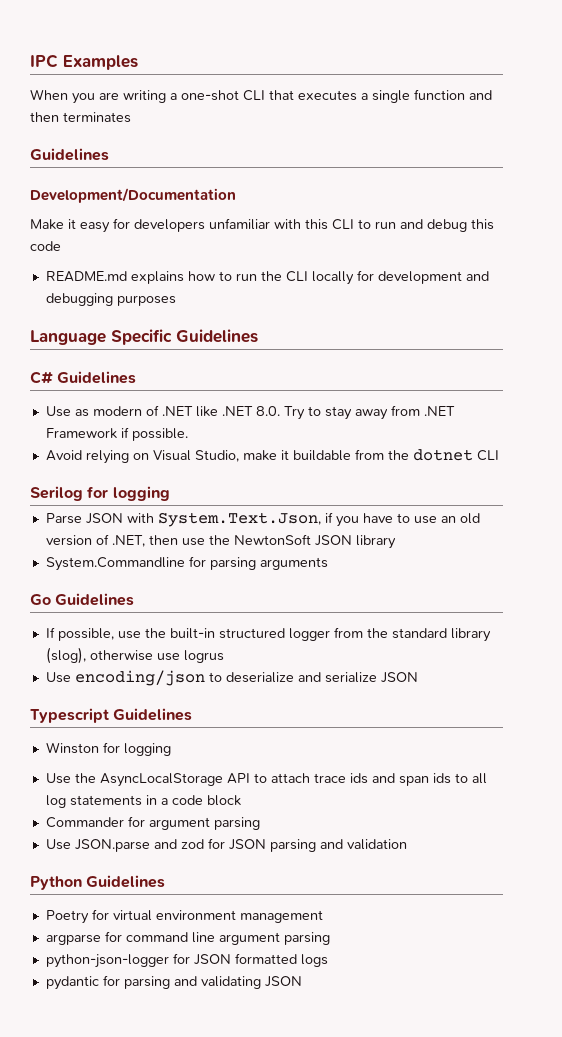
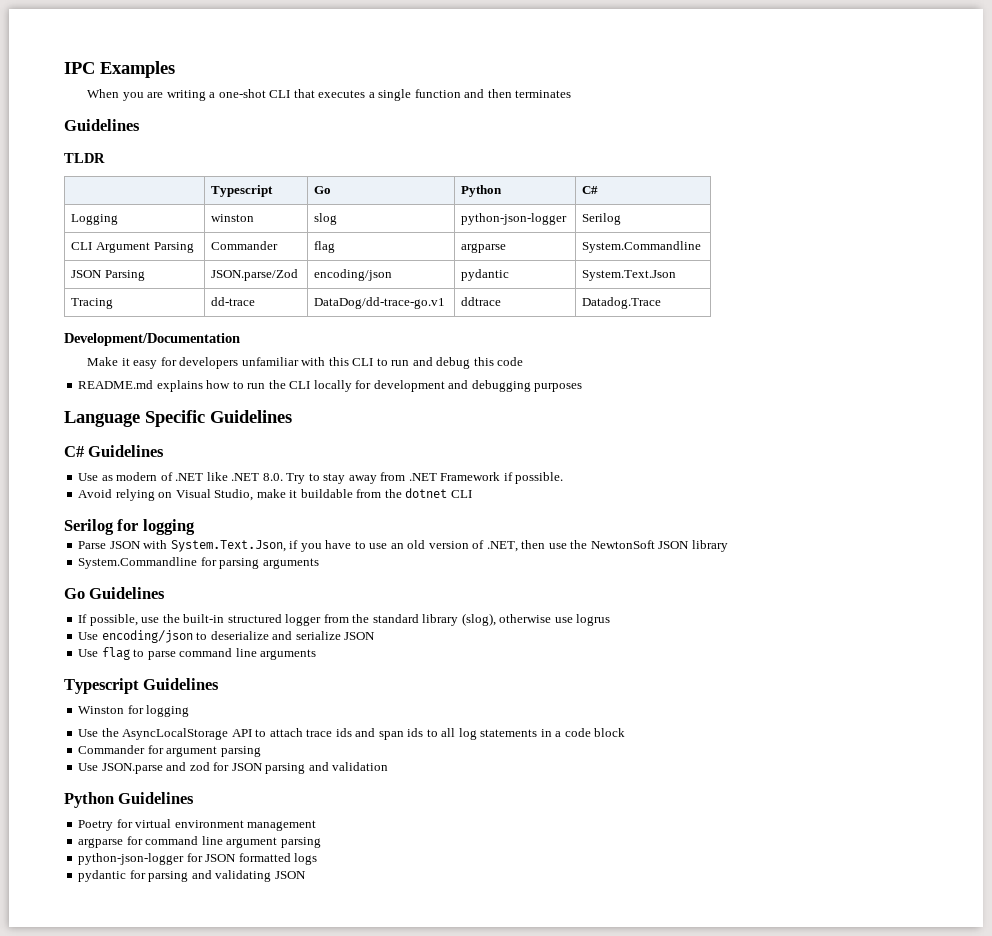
+ TLDR
+ | Typescript | Go | Python | C#
+ Logging | winston | slog | python-json-logger | Serilog
+ CLI Argument Parsing | Commander | flag | argparse | System.Commandline
+ JSON Parsing | JSON.parse/Zod | encoding/json | pydantic | System.Text.Json
+ Tracing | dd-trace | DataDog/dd-trace-go.v1 | ddtrace | Datadog.Trace
+ Use flag to parse command line arguments

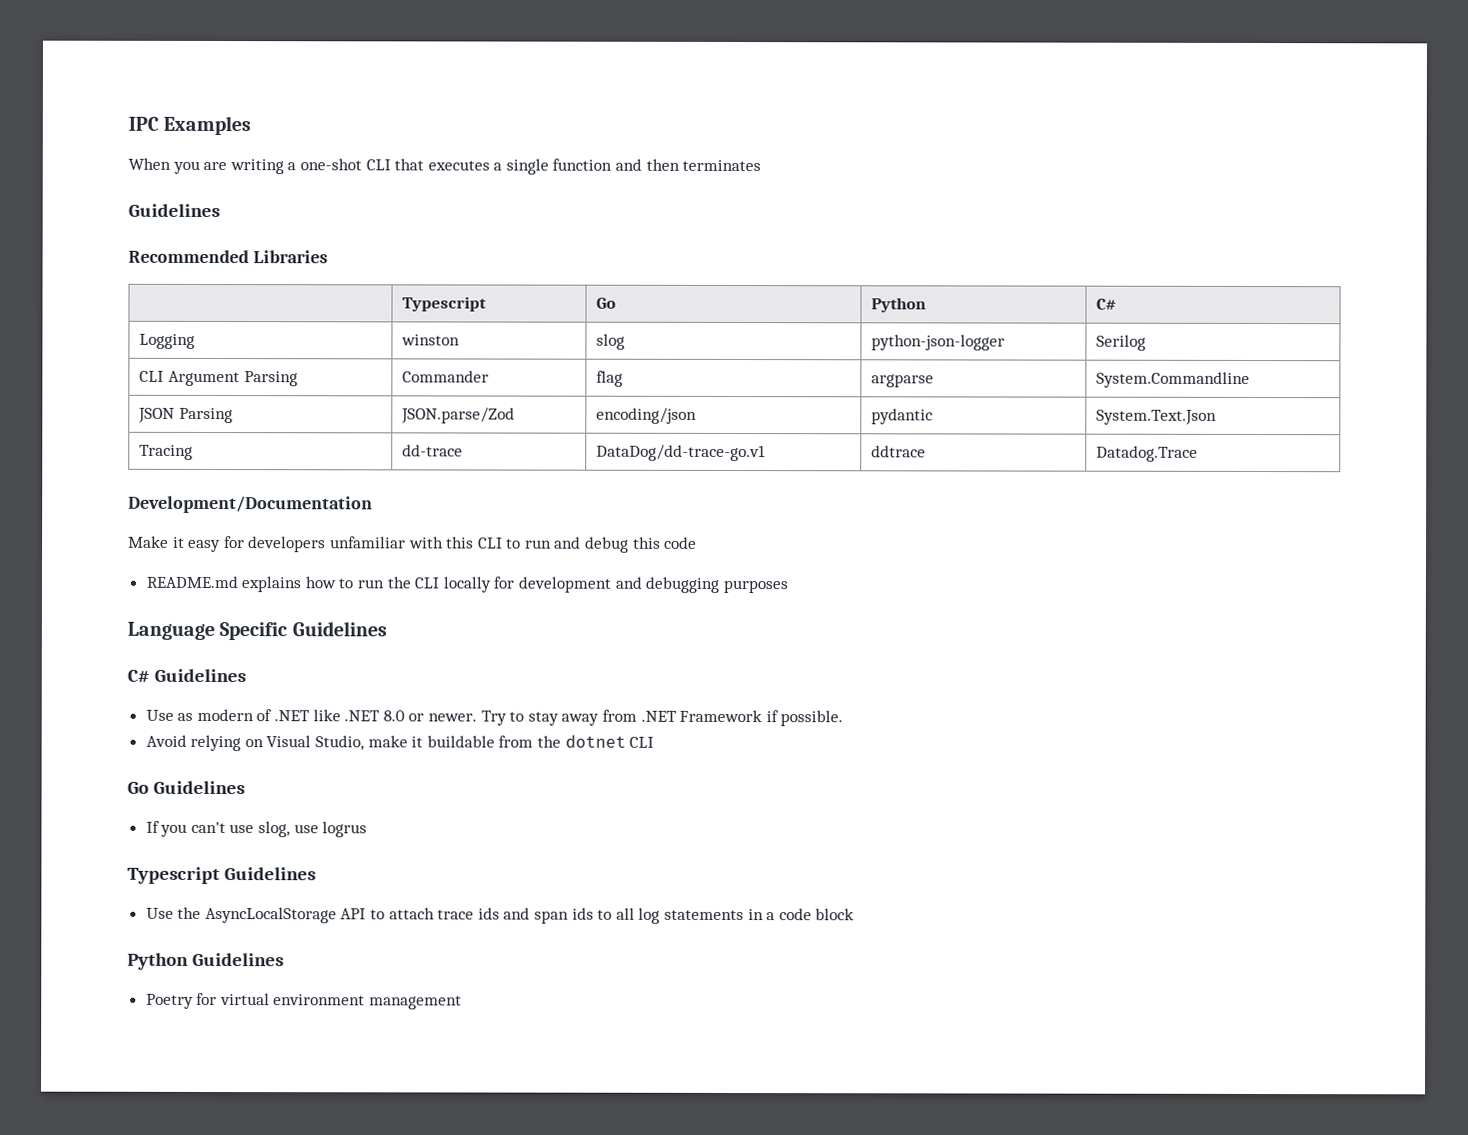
- TLDR
+ Recommended Libraries
- Use as modern of .NET like .NET 8.0. Try to stay away from .NET Framework if possible.
+ Use as modern of .NET like .NET 8.0 or newer. Try to stay away from .NET Framework if possible.
- Serilog for logging
- Parse JSON with System.Text.Json, if you have to use an old version of .NET, then use the NewtonSoft JSON library
- System.Commandline for parsing arguments
  Go Guidelines
- If possible, use the built-in structured logger from the standard library (slog), otherwise use logrus
- Use encoding/json to deserialize and serialize JSON
- Use flag to parse command line arguments
+ If you can't use slog, use logrus
- Winston for logging
- Commander for argument parsing
- Use JSON.parse and zod for JSON parsing and validation
- argparse for command line argument parsing
- python-json-logger for JSON formatted logs
- pydantic for parsing and validating JSON

